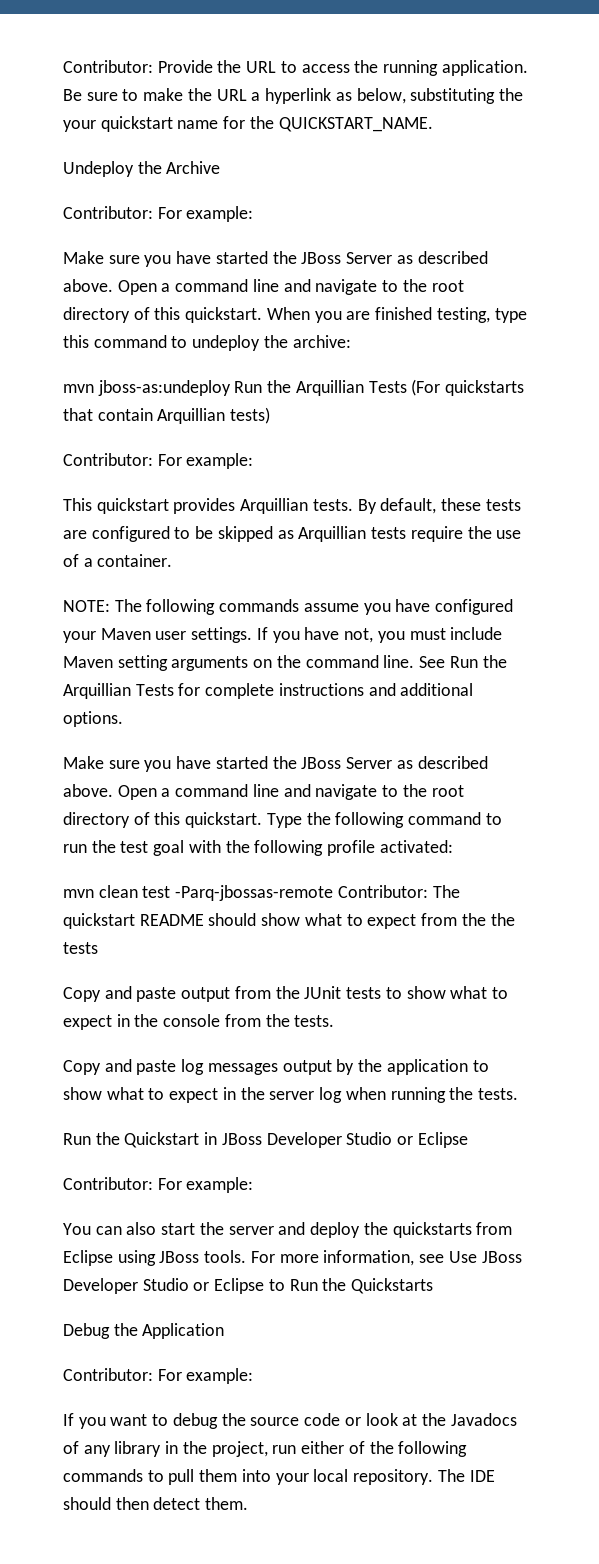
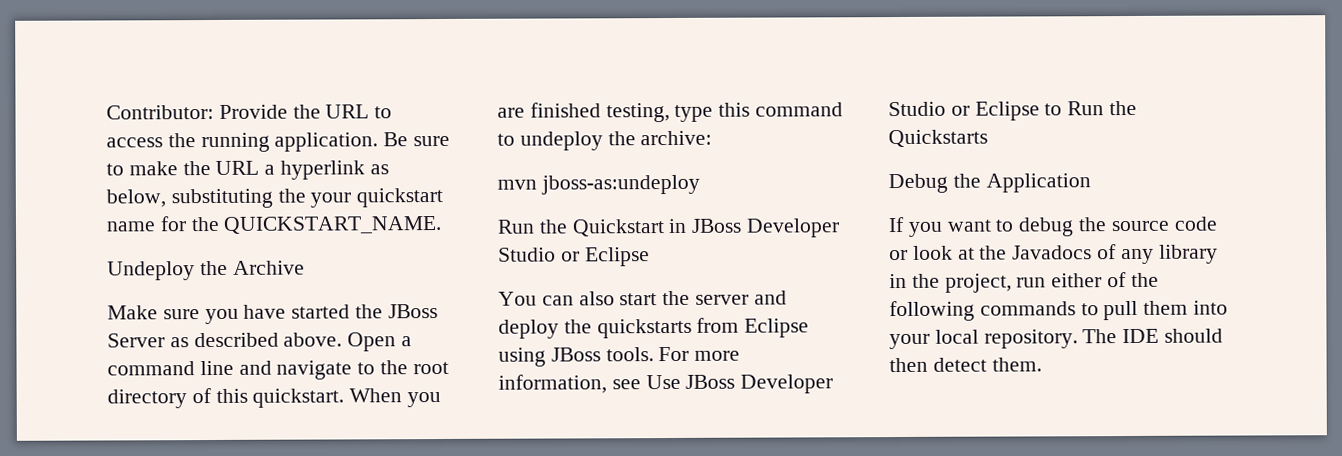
  Undeploy the Archive
- Contributor: For example:
- mvn jboss-as:undeploy Run the Arquillian Tests (For quickstarts that contain Arquillian tests)
- Contributor: For example:
- This quickstart provides Arquillian tests. By default, these tests are configured to be skipped as Arquillian tests require the use of a container.
- NOTE: The following commands assume you have configured your Maven user settings. If you have not, you must include Maven setting arguments on the command line. See Run the Arquillian Tests for complete instructions and additional options.
- Make sure you have started the JBoss Server as described above. Open a command line and navigate to the root directory of this quickstart. Type the following command to run the test goal with the following profile activated:
- mvn clean test -Parq-jbossas-remote Contributor: The quickstart README should show what to expect from the the tests
- Copy and paste output from the JUnit tests to show what to expect in the console from the tests.
- Copy and paste log messages output by the application to show what to expect in the server log when running the tests.
+ mvn jboss-as:undeploy
  Run the Quickstart in JBoss Developer Studio or Eclipse
- Contributor: For example:
  Debug the Application
- Contributor: For example:

